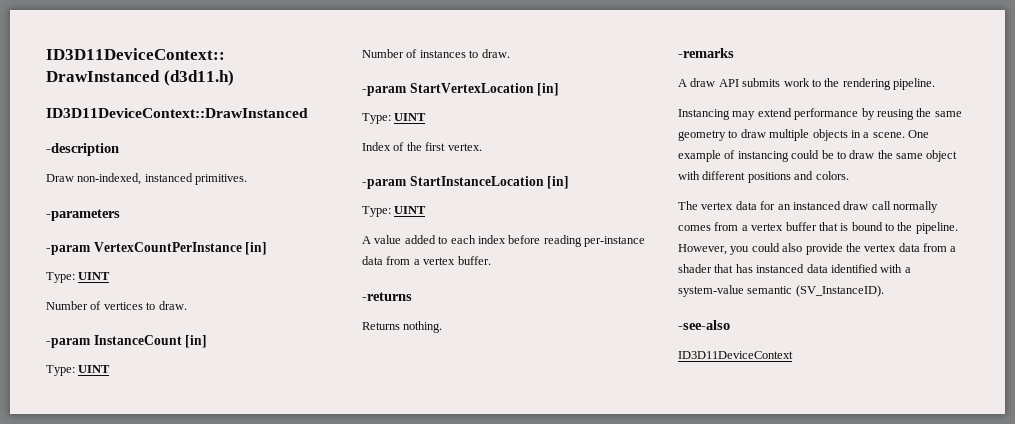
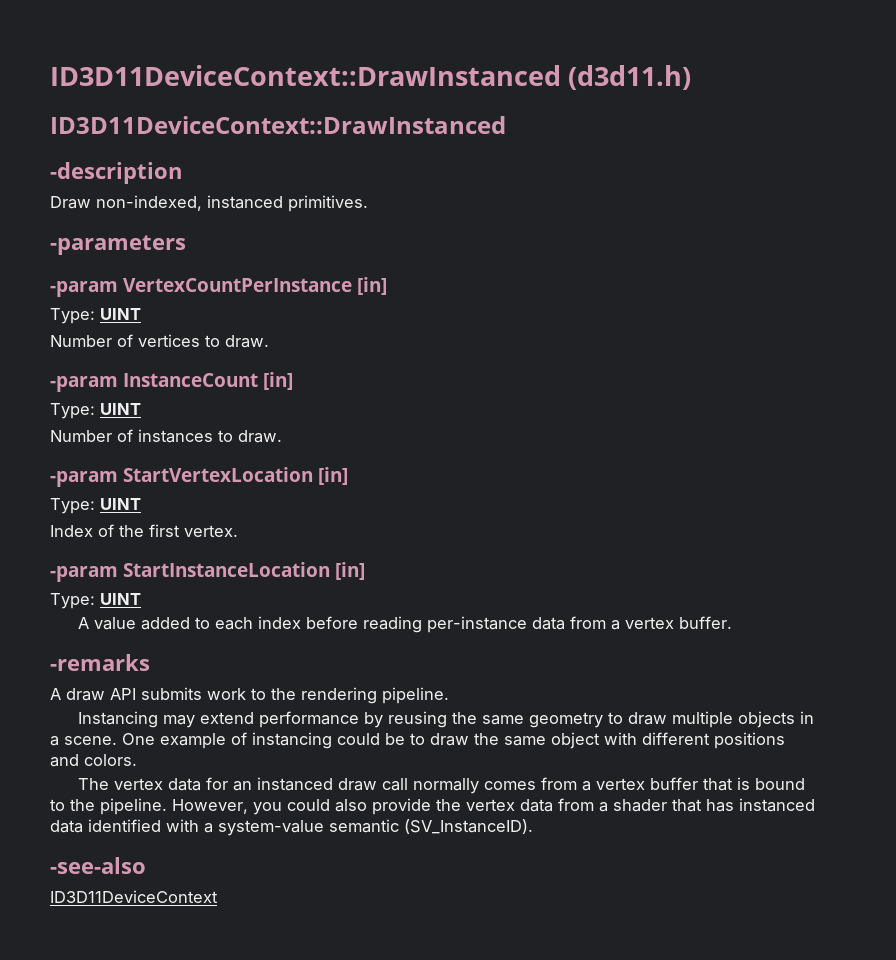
- -returns
- Returns nothing.

